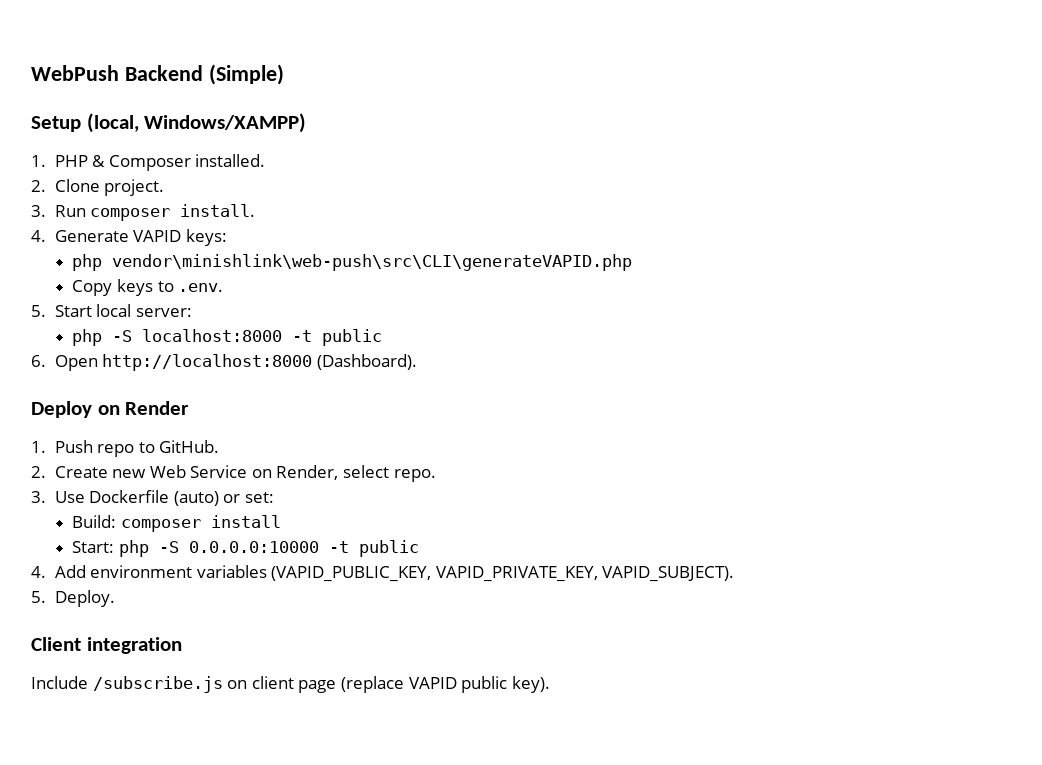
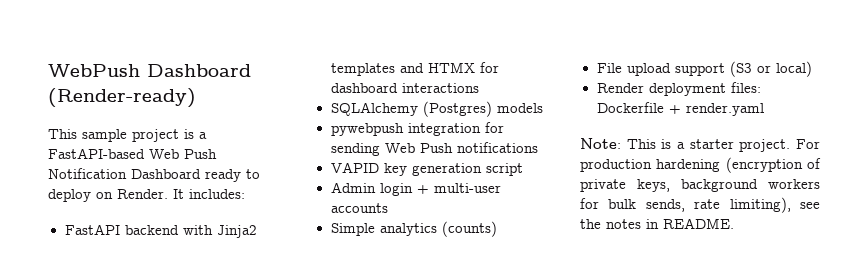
- WebPush Backend (Simple)
- Setup (local, Windows/XAMPP)
- 1. PHP & Composer installed.
- 2. Clone project.
- 3. Run composer install.
- 4. Generate VAPID keys:
- php vendor\minishlink\web-push\src\CLI\generateVAPID.php
- Copy keys to .env.
- 5. Start local server:
- php -S localhost:8000 -t public
- 6. Open http://localhost:8000 (Dashboard).
- Deploy on Render
- 1. Push repo to GitHub.
- 2. Create new Web Service on Render, select repo.
- 3. Use Dockerfile (auto) or set:
- Build: composer install
- Start: php -S 0.0.0.0:10000 -t public
- 4. Add environment variables (VAPID_PUBLIC_KEY, VAPID_PRIVATE_KEY, VAPID_SUBJECT).
- 5. Deploy.
- Client integration
- Include /subscribe.js on client page (replace VAPID public key).
+ WebPush Dashboard (Render-ready)
+ This sample project is a FastAPI-based Web Push Notification Dashboard ready to deploy on Render. It includes:
+ FastAPI backend with Jinja2 templates and HTMX for dashboard interactions
+ SQLAlchemy (Postgres) models
+ pywebpush integration for sending Web Push notifications
+ VAPID key generation script
+ Admin login + multi-user accounts
+ Simple analytics (counts)
+ File upload support (S3 or local)
+ Render deployment files: Dockerfile + render.yaml
+ Note: This is a starter project. For production hardening (encryption of private keys, background workers for bulk sends, rate limiting), see the notes in README.

